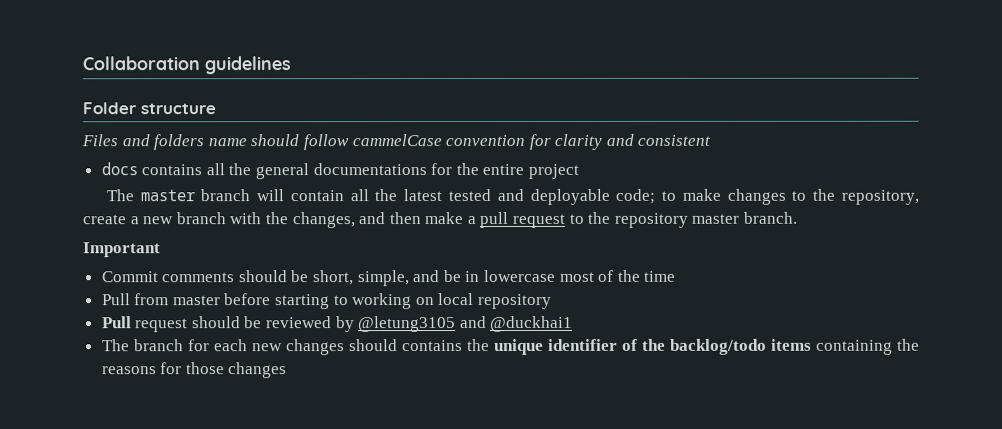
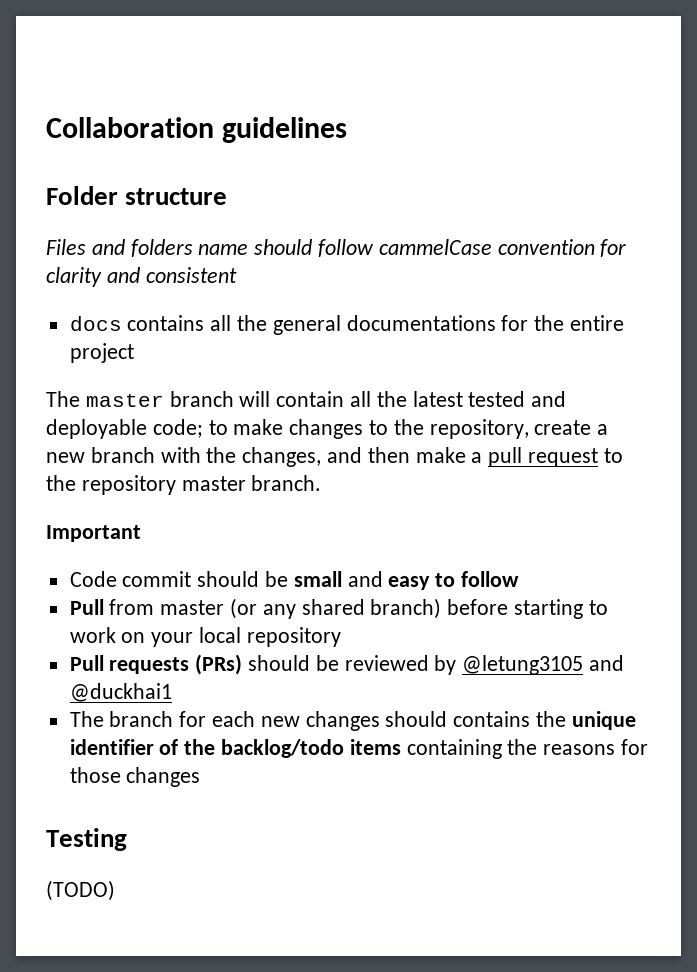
- Commit comments should be short, simple, and be in lowercase most of the time
- Pull from master before starting to working on local repository
+ Code commit should be small and easy to follow
+ Pull from master (or any shared branch) before starting to work on your local repository
- Pull request should be reviewed by @letung3105 and @duckhai1
+ Pull requests (PRs) should be reviewed by @letung3105 and @duckhai1
+ Testing
+ (TODO)

